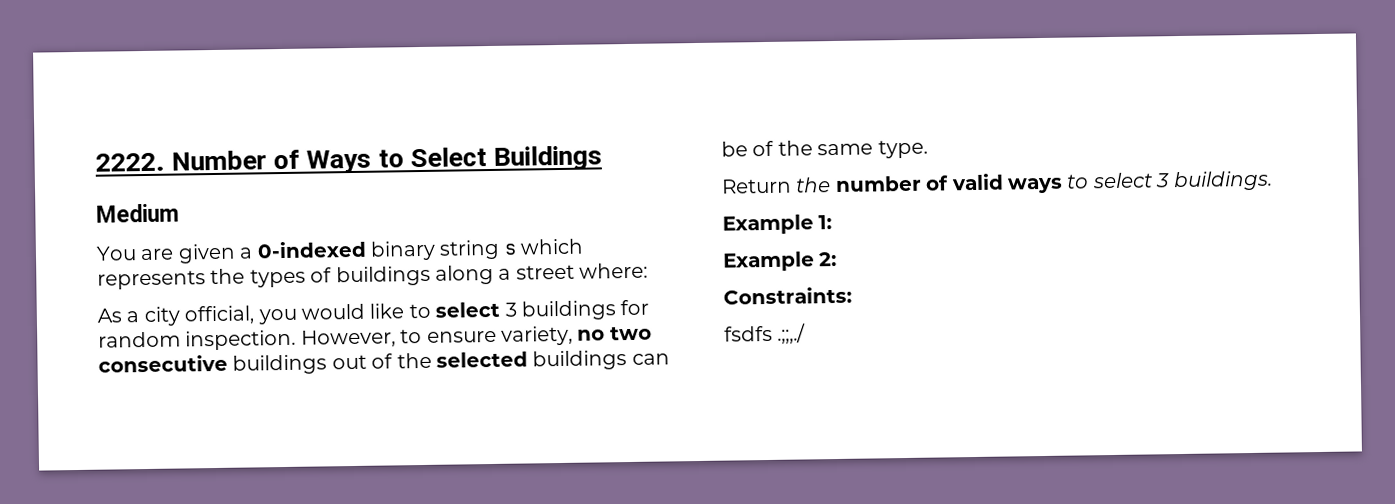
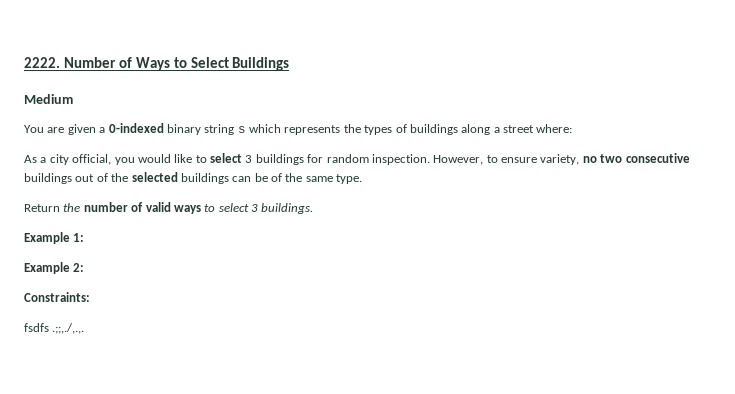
- fsdfs .;;,./
+ fsdfs .;;,./,.,.

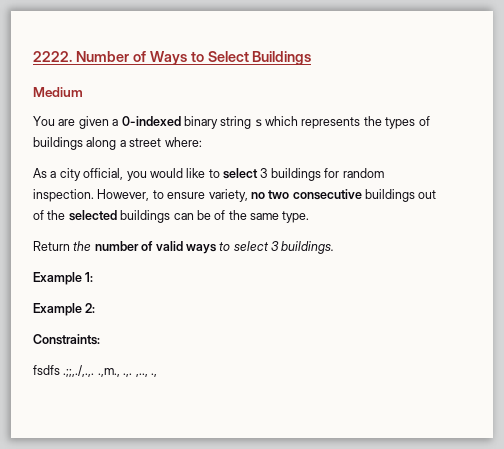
- fsdfs .;;,./,.,.
+ fsdfs .;;,./,.,. .,m., .,. ,.., .,

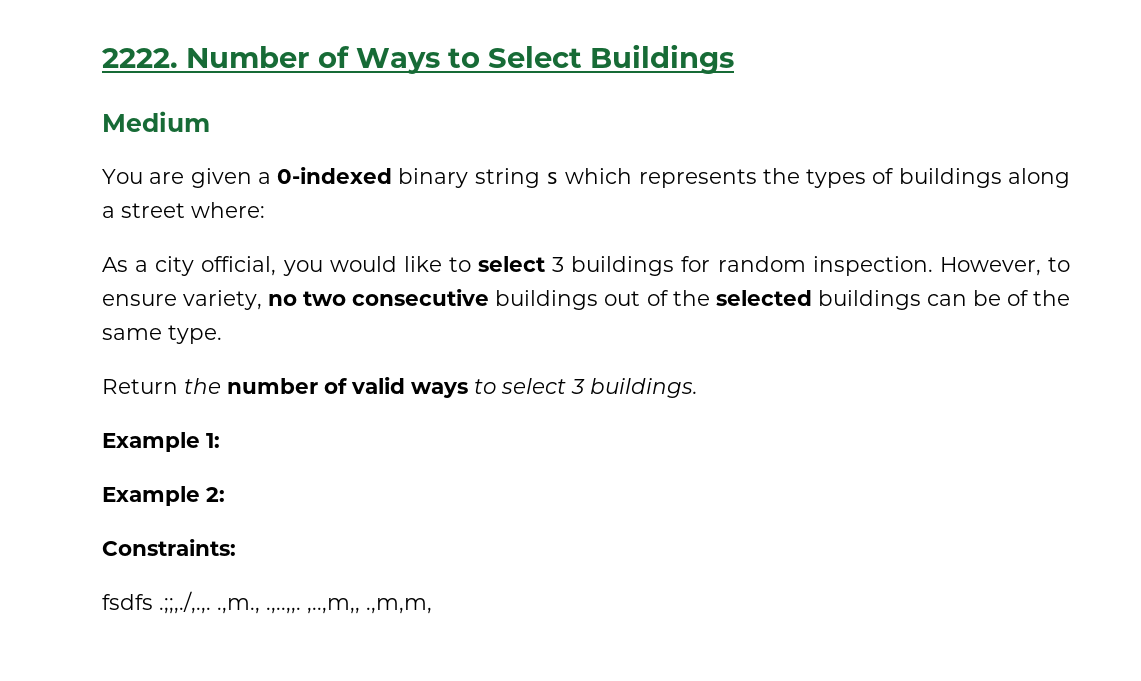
- fsdfs .;;,./,.,. .,m., .,. ,.., .,
+ fsdfs .;;,./,.,. .,m., .,..,,. ,..,m,, .,m,m,

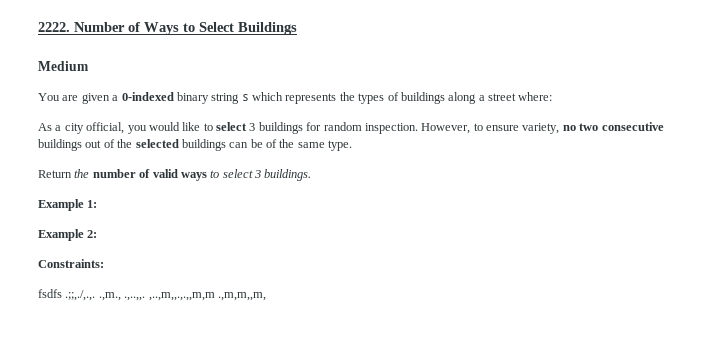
- fsdfs .;;,./,.,. .,m., .,..,,. ,..,m,, .,m,m,
+ fsdfs .;;,./,.,. .,m., .,..,,. ,..,m,,.,.,,m,m .,m,m,,m,

